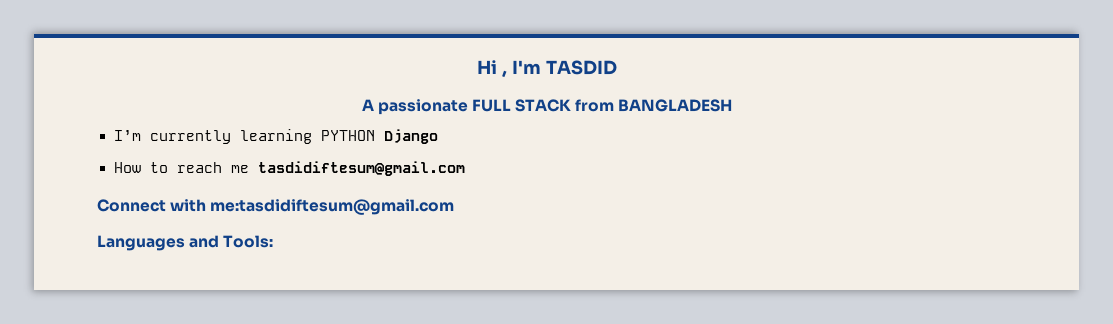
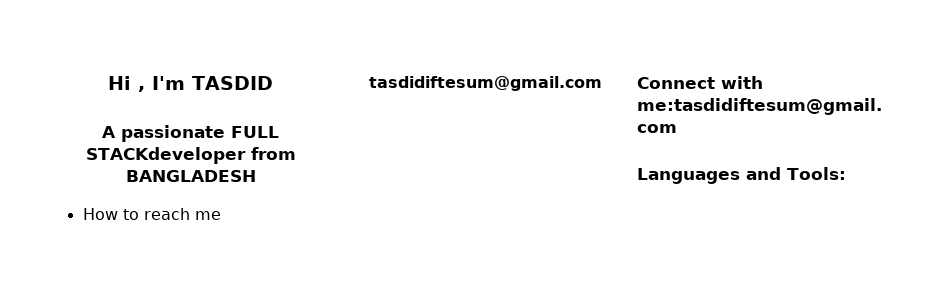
- A passionate FULL STACK from BANGLADESH
+ A passionate FULL STACKdeveloper from BANGLADESH
- I’m currently learning PYTHON Django

